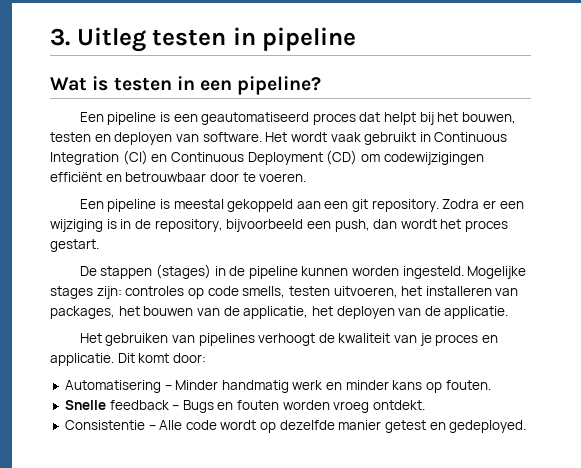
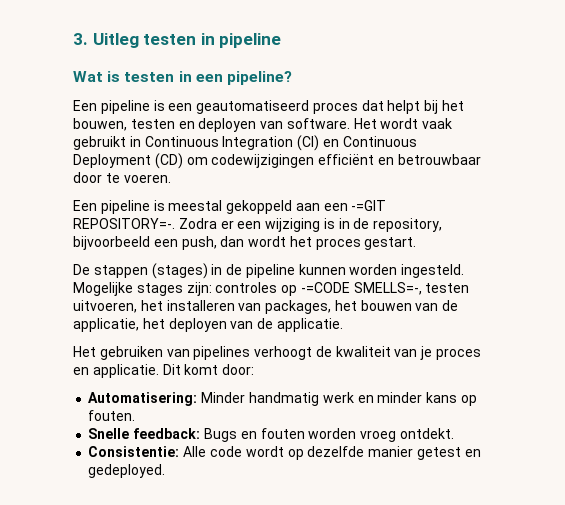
- Een pipeline is meestal gekoppeld aan een git repository.
+ Een pipeline is meestal gekoppeld aan een -=GIT REPOSITORY=-.
- Mogelijke stages zijn: controles op code smells, testen uitvoeren, het installeren van packages, het bouwen van de applicatie, het deployen van de applicatie.
+ Mogelijke stages zijn: controles op -=CODE SMELLS=-, testen uitvoeren, het installeren van packages, het bouwen van de applicatie, het deployen van de applicatie.
- Automatisering – Minder handmatig werk en minder kans op fouten.
+ Automatisering: Minder handmatig werk en minder kans op fouten.
- Snelle feedback – Bugs en fouten worden vroeg ontdekt.
+ Snelle feedback: Bugs en fouten worden vroeg ontdekt.
- Consistentie – Alle code wordt op dezelfde manier getest en gedeployed.
+ Consistentie: Alle code wordt op dezelfde manier getest en gedeployed.

